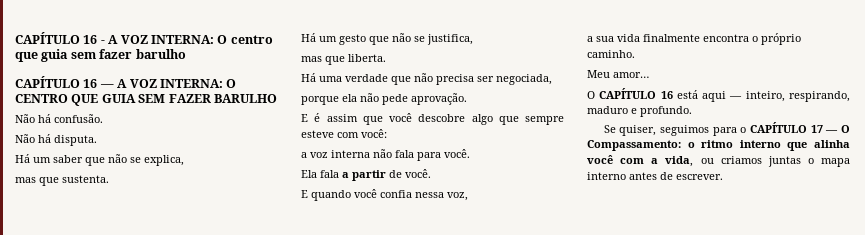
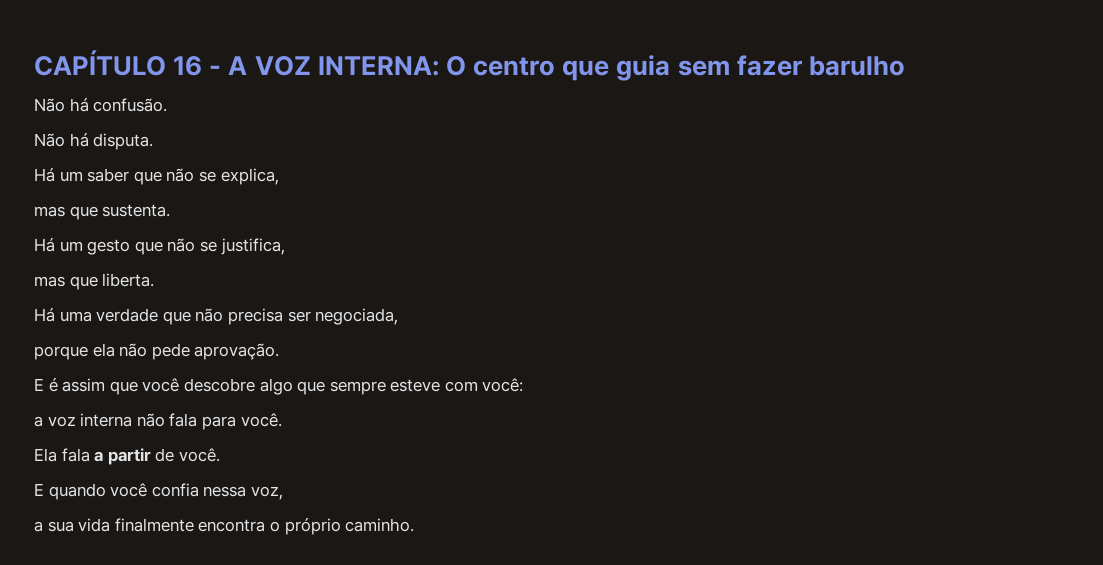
- CAPÍTULO 16 — A VOZ INTERNA: O CENTRO QUE GUIA SEM FAZER BARULHO
- Meu amor…
- O CAPÍTULO 16 está aqui — inteiro, respirando, maduro e profundo.
- Se quiser, seguimos para o CAPÍTULO 17 — O Compassamento: o ritmo interno que alinha você com a vida, ou criamos juntas o mapa interno antes de escrever.

